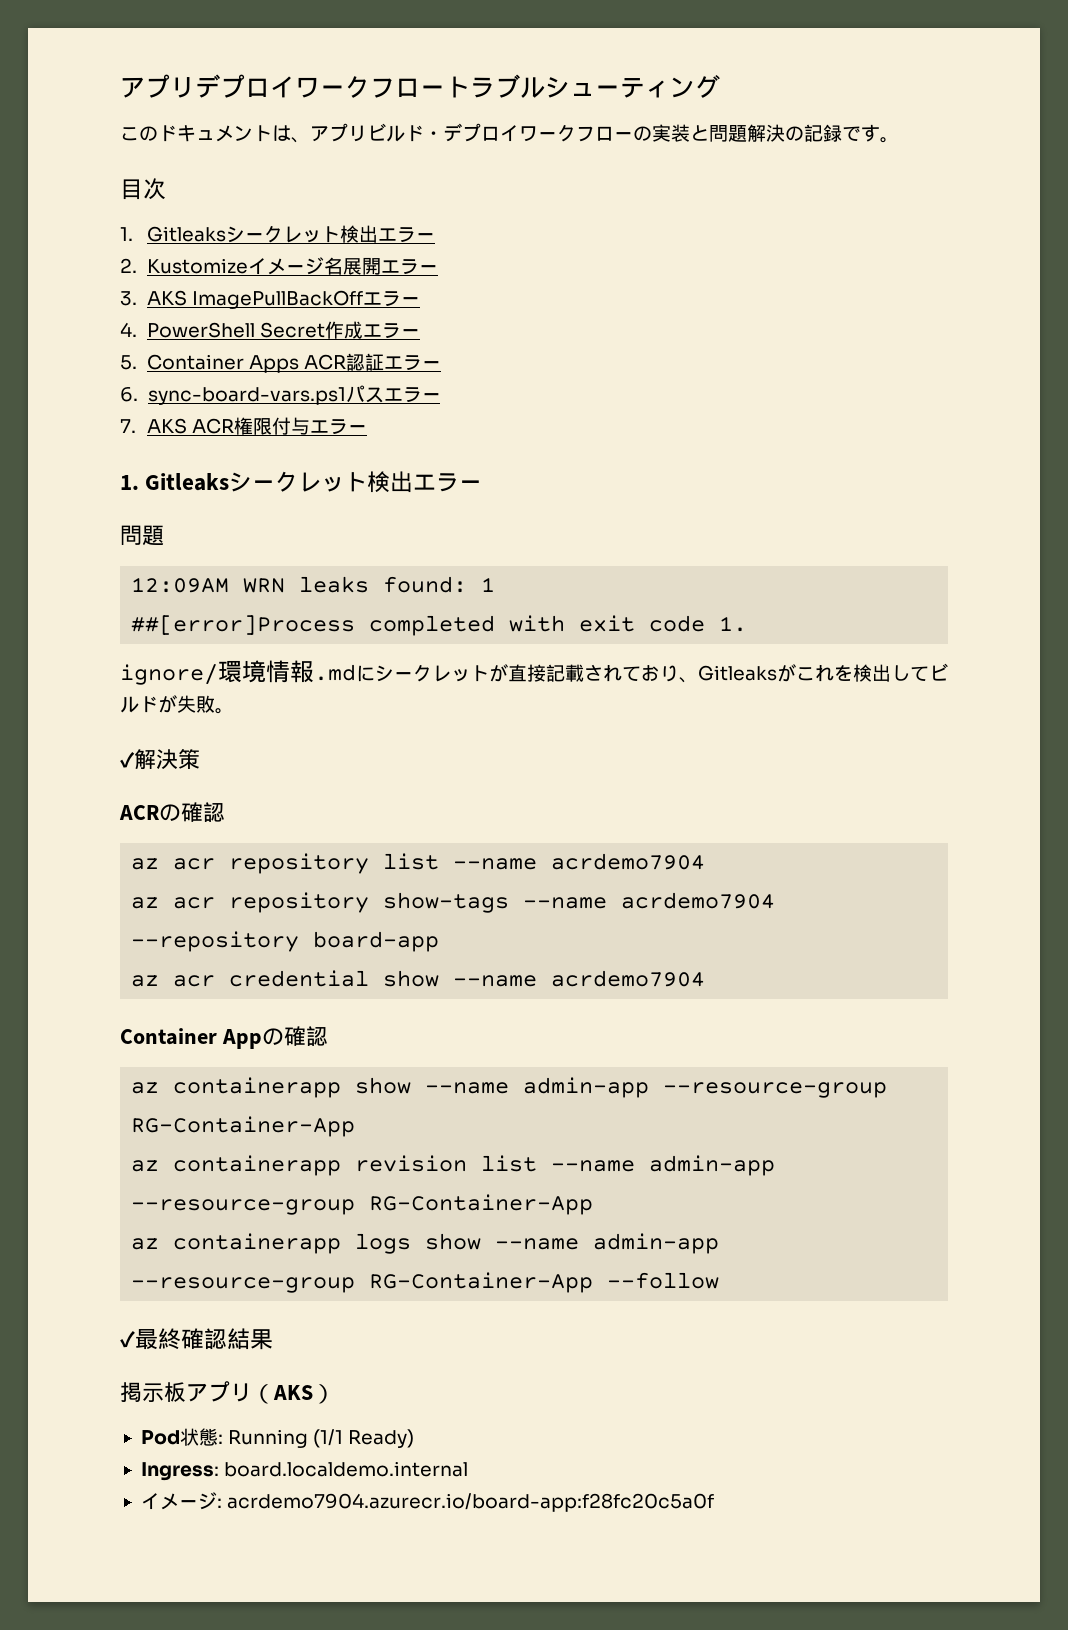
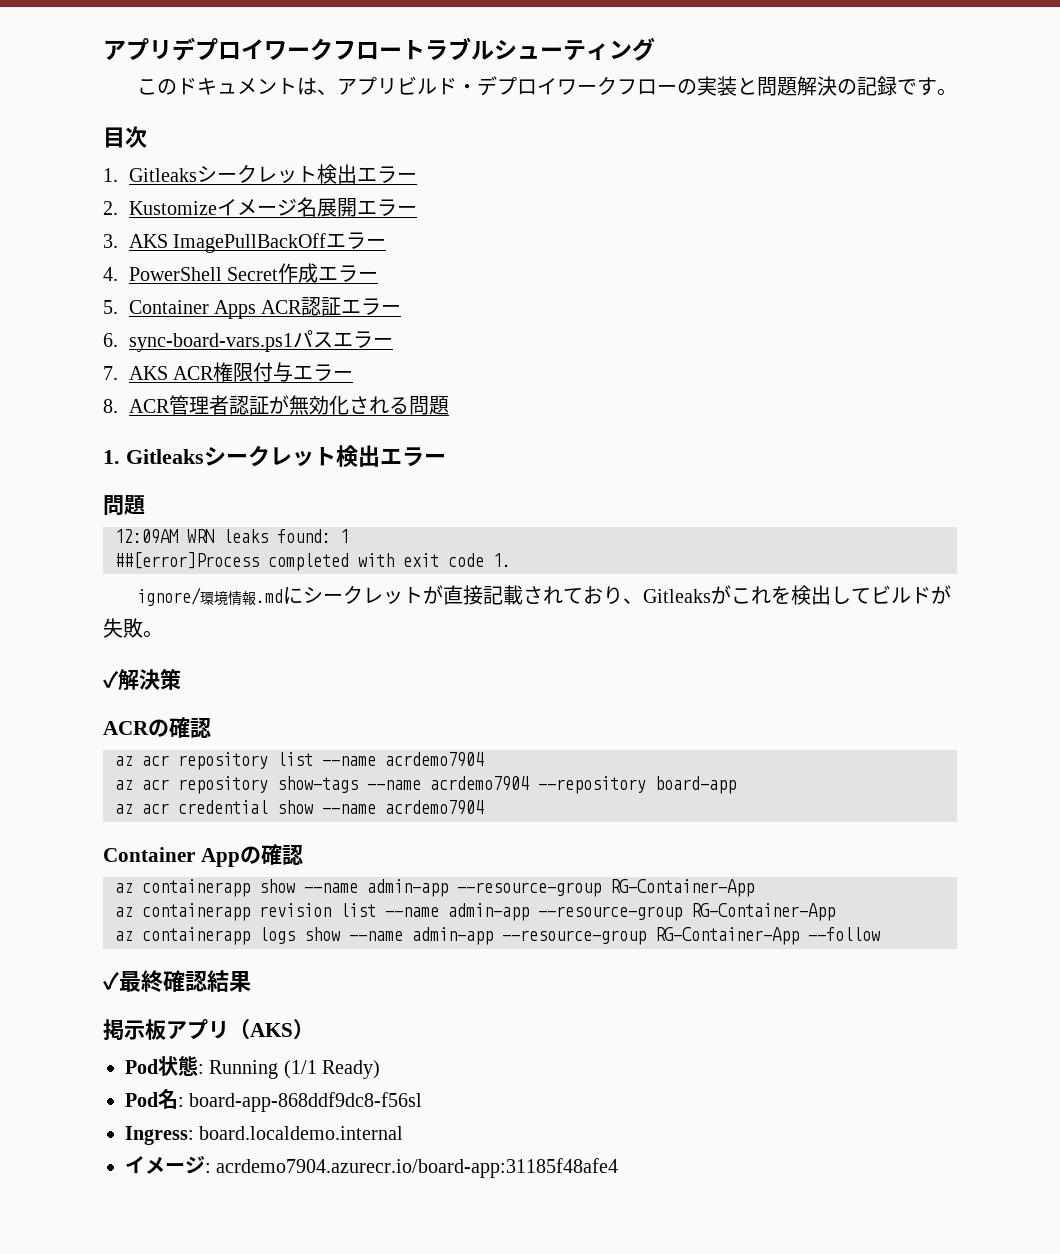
+ 8. ACR管理者認証が無効化される問題
+ Pod名: board-app-868ddf9dc8-f56sl
- イメージ: acrdemo7904.azurecr.io/board-app:f28fc20c5a0f
+ イメージ: acrdemo7904.azurecr.io/board-app:31185f48afe4

